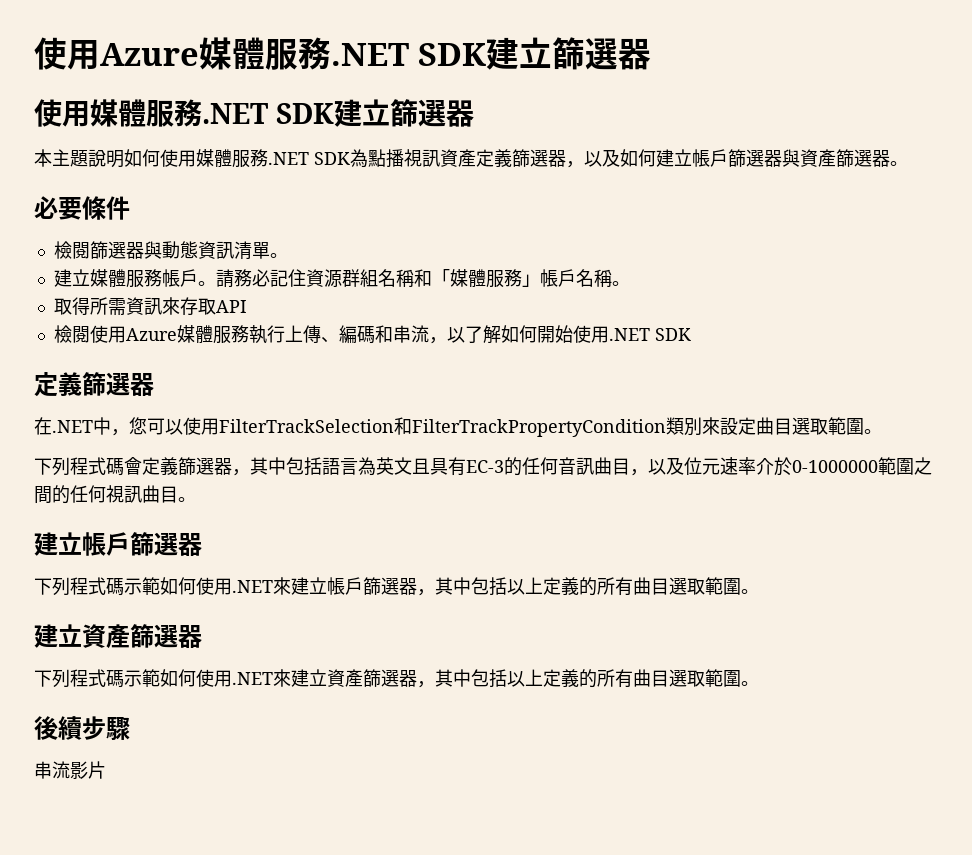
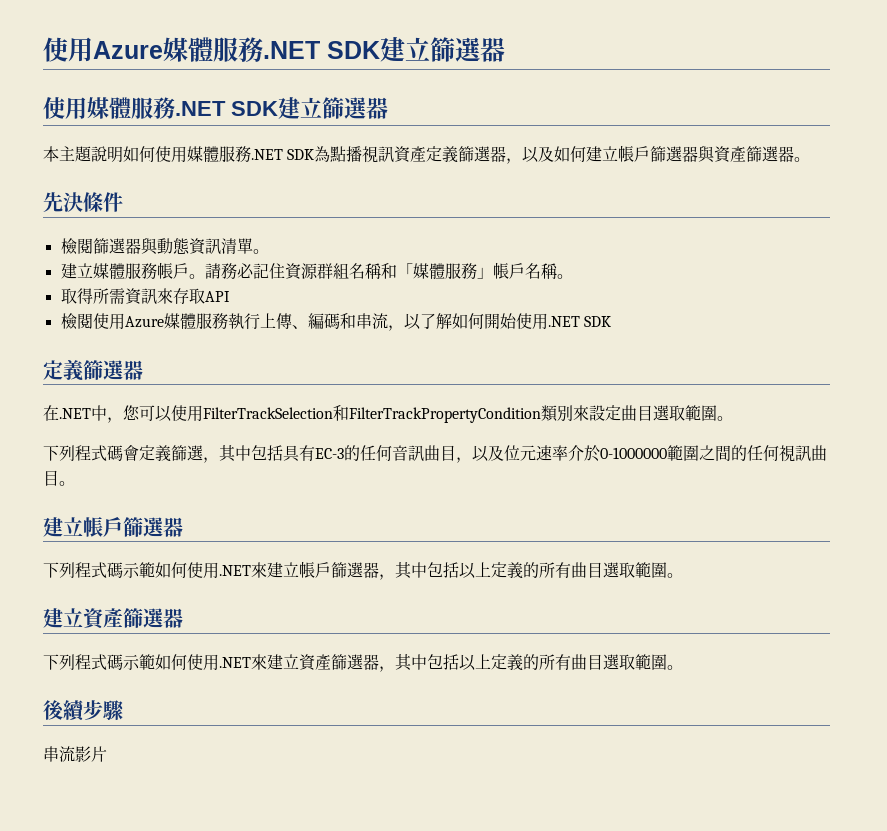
- 必要條件
+ 先決條件
- 下列程式碼會定義篩選器，其中包括語言為英文且具有EC-3的任何音訊曲目，以及位元速率介於0-1000000範圍之間的任何視訊曲目。
+ 下列程式碼會定義篩選，其中包括具有EC-3的任何音訊曲目，以及位元速率介於0-1000000範圍之間的任何視訊曲目。

